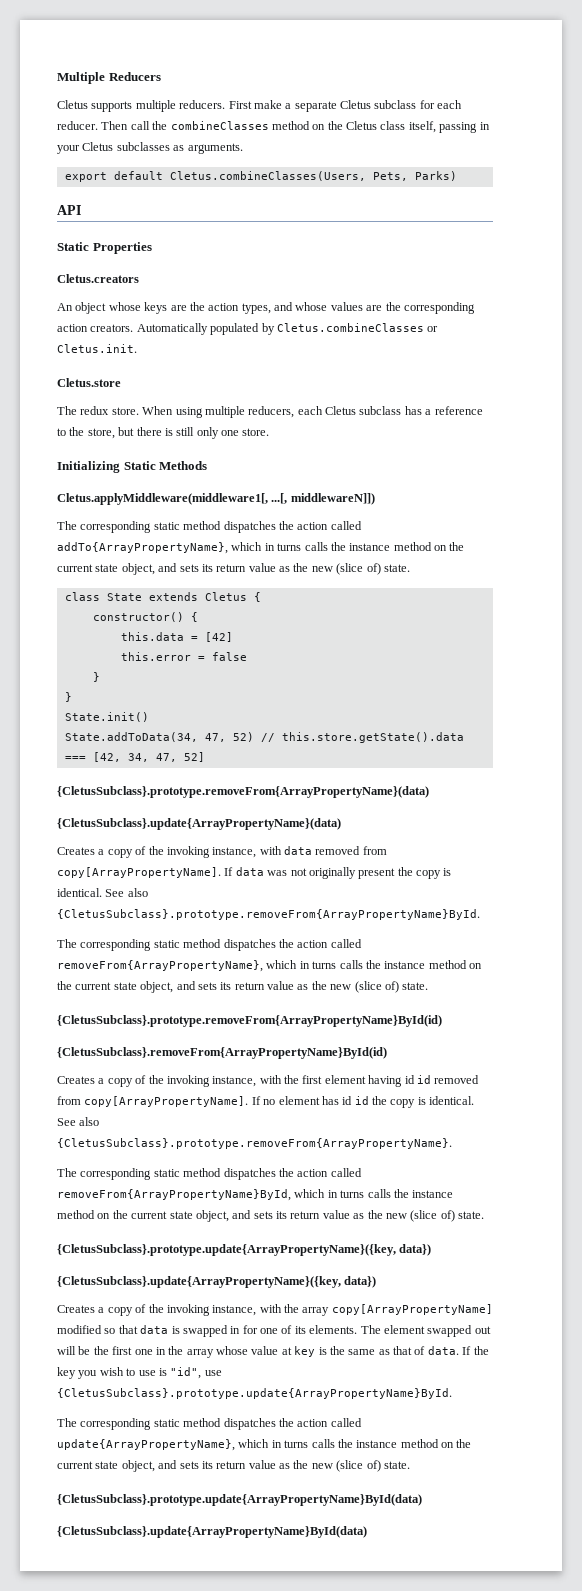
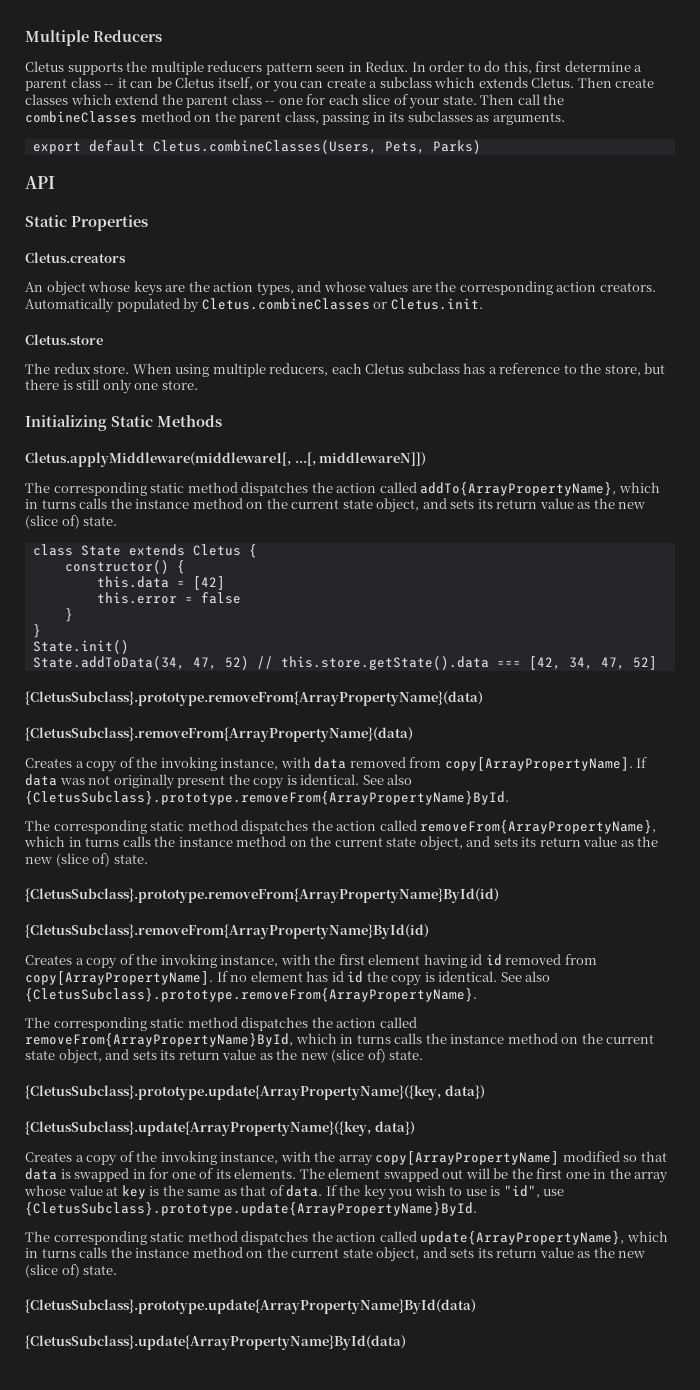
- Cletus supports multiple reducers. First make a separate Cletus subclass for each reducer.
+ Cletus supports the multiple reducers pattern seen in Redux. In order to do this, first determine a parent class -- it can be Cletus itself, or you can create a subclass which extends Cletus. Then create classes which extend the parent class -- one for each slice of your state.
- Then call the combineClasses method on the Cletus class itself, passing in your Cletus subclasses as arguments.
+ Then call the combineClasses method on the parent class, passing in its subclasses as arguments.
- {CletusSubclass}.update{ArrayPropertyName}(data)
+ {CletusSubclass}.removeFrom{ArrayPropertyName}(data)

